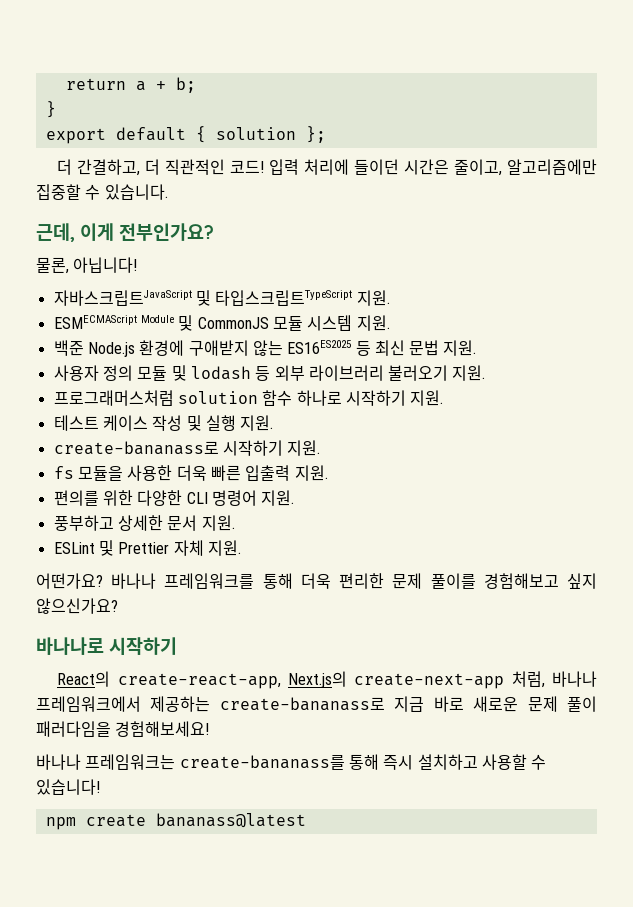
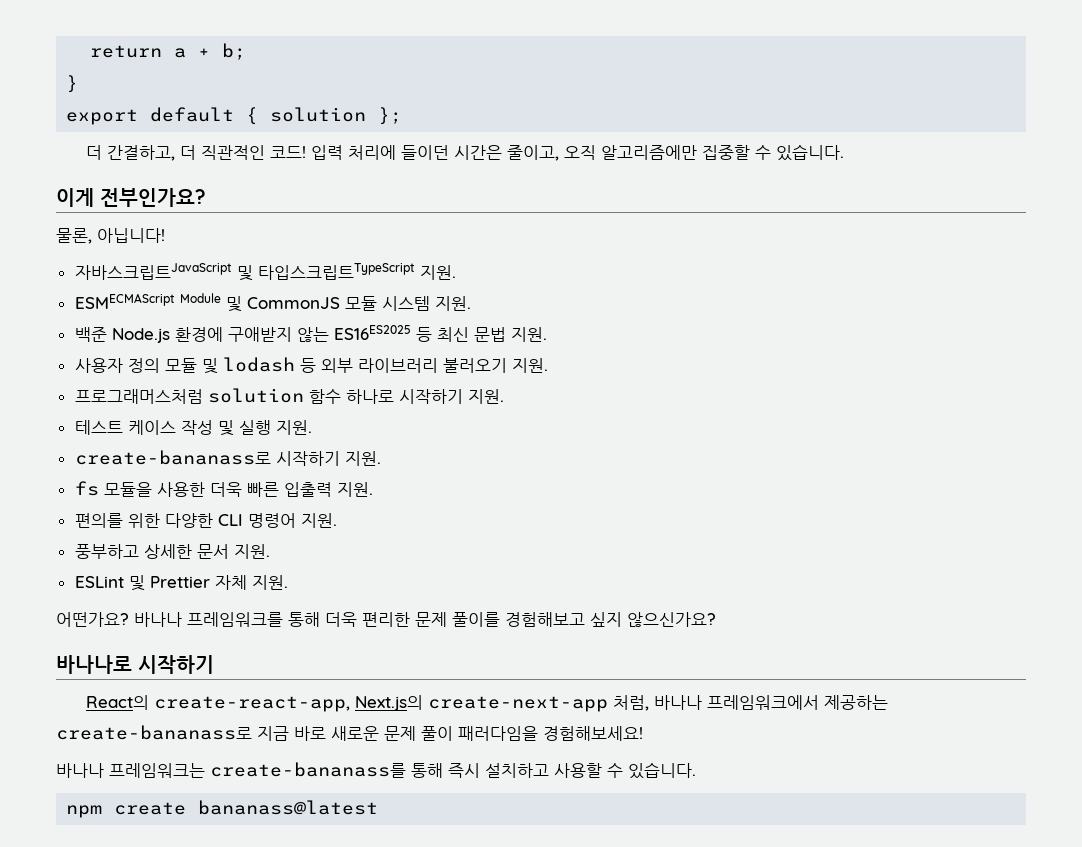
- 입력 처리에 들이던 시간은 줄이고, 알고리즘에만 집중할 수 있습니다.
+ 입력 처리에 들이던 시간은 줄이고, 오직 알고리즘에만 집중할 수 있습니다.
- 근데, 이게 전부인가요?
+ 이게 전부인가요?
- 바나나 프레임워크는 create-bananass를 통해 즉시 설치하고 사용할 수 있습니다!
+ 바나나 프레임워크는 create-bananass를 통해 즉시 설치하고 사용할 수 있습니다.

